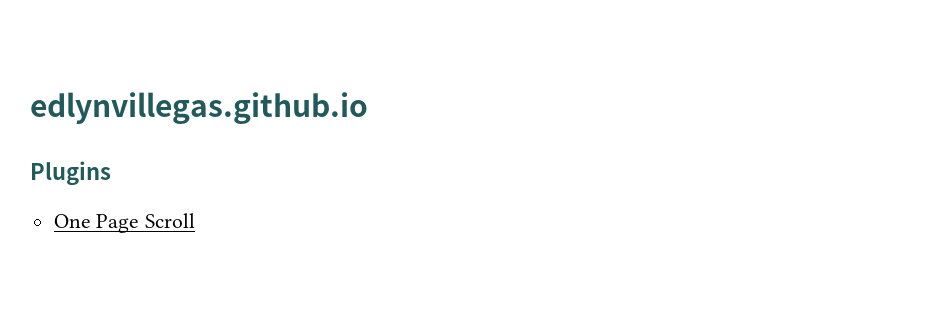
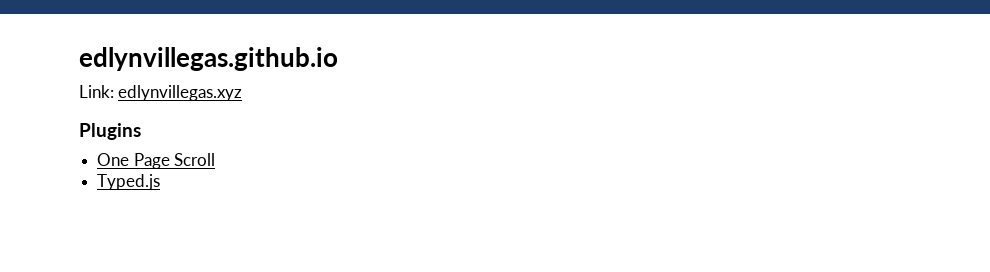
+ Link: edlynvillegas.xyz
+ Typed.js

